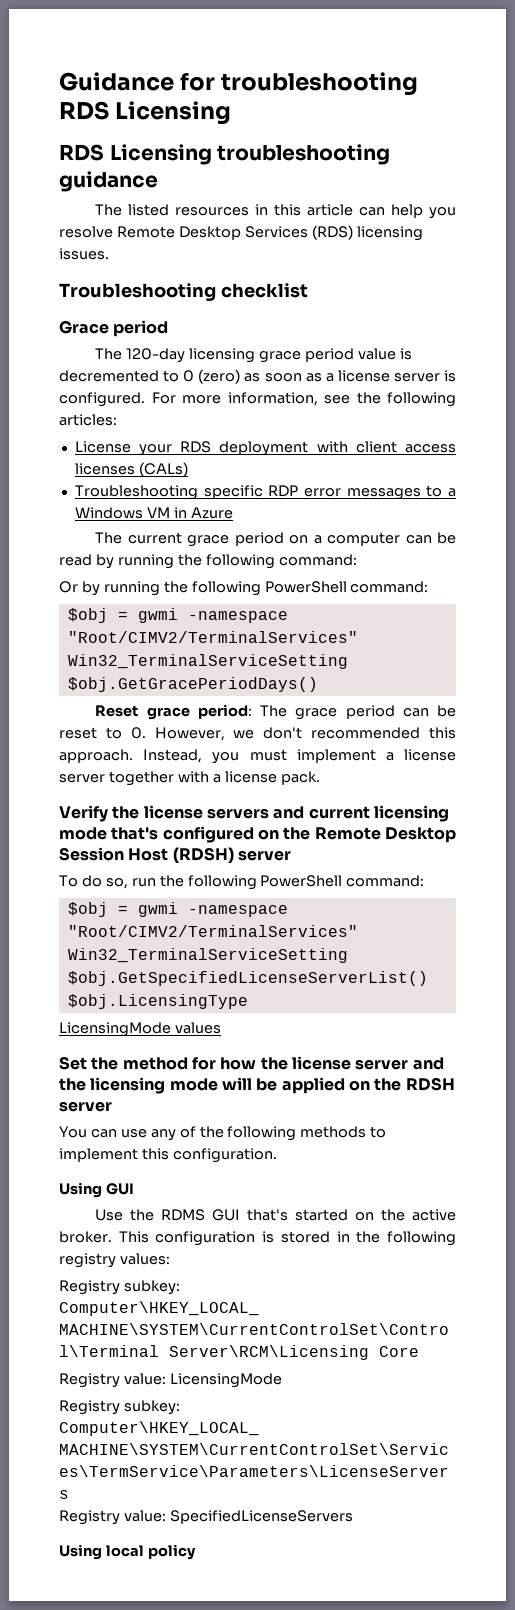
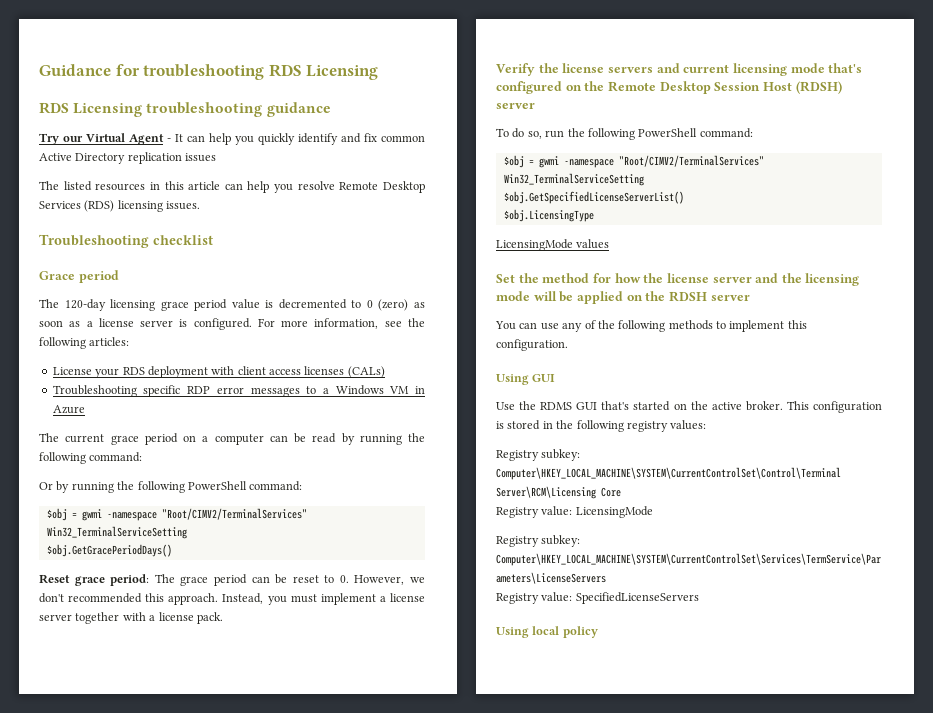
+ Try our Virtual Agent - It can help you quickly identify and fix common Active Directory replication issues

